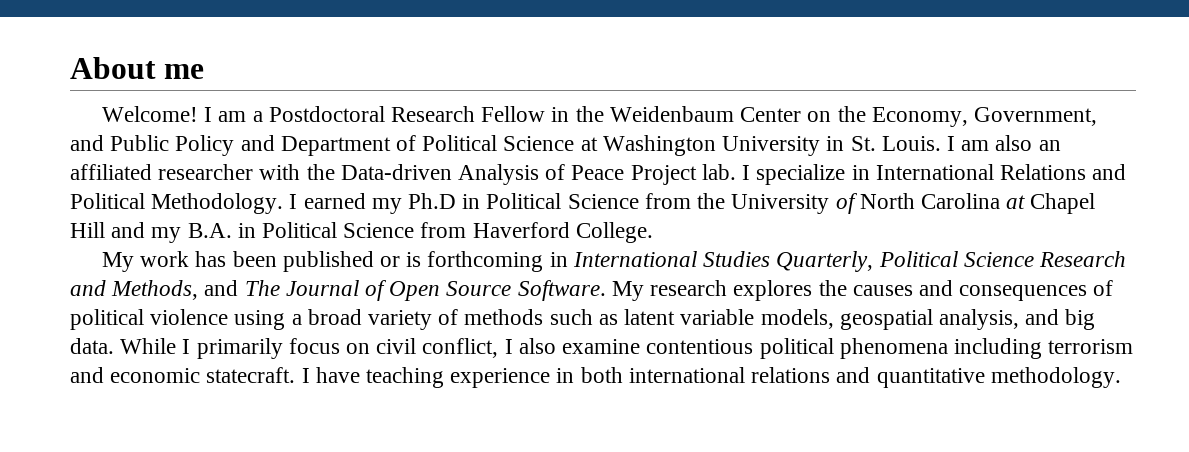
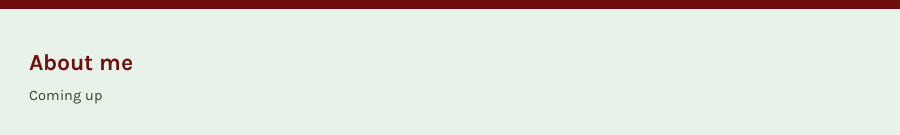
- Welcome! I am a Postdoctoral Research Fellow in the Weidenbaum Center on the Economy, Government, and Public Policy and Department of Political Science at Washington University in St. Louis. I am also an affiliated researcher with the Data-driven Analysis of Peace Project lab. I specialize in International Relations and Political Methodology. I earned my Ph.D in Political Science from the University of North Carolina at Chapel Hill and my B.A. in Political Science from Haverford College.
- My work has been published or is forthcoming in International Studies Quarterly, Political Science Research and Methods, and The Journal of Open Source Software. My research explores the causes and consequences of political violence using a broad variety of methods such as latent variable models, geospatial analysis, and big data. While I primarily focus on civil conflict, I also examine contentious political phenomena including terrorism and economic statecraft. I have teaching experience in both international relations and quantitative methodology.
+ Coming up

